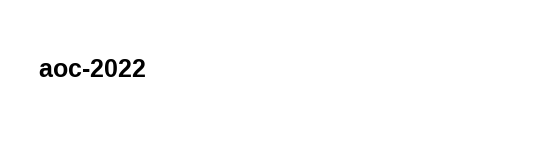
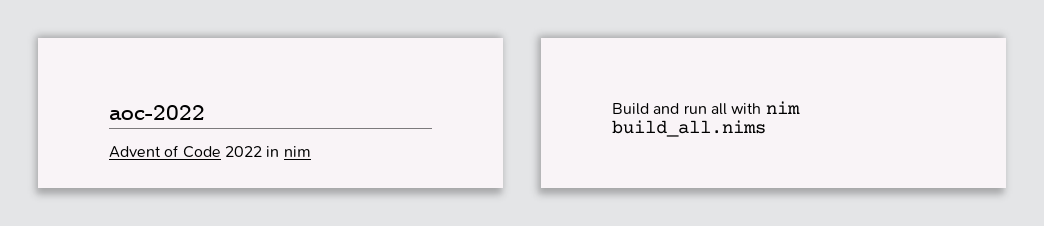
+ Advent of Code 2022 in nim
+ Build and run all with nim build_all.nims

